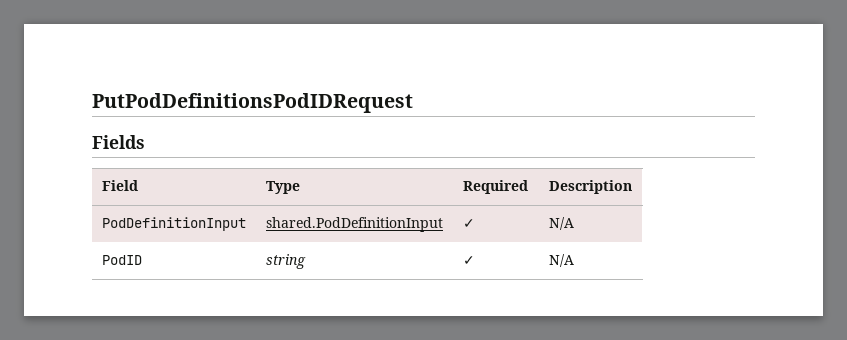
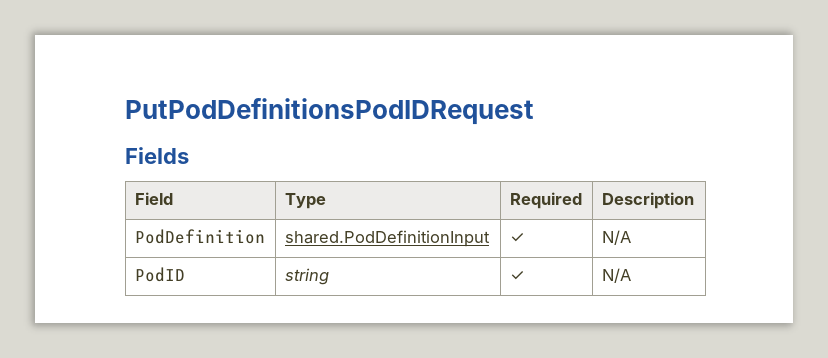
- PodDefinitionInput | shared.PodDefinitionInput | ✓ | N/A
+ PodDefinition | shared.PodDefinitionInput | ✓ | N/A

